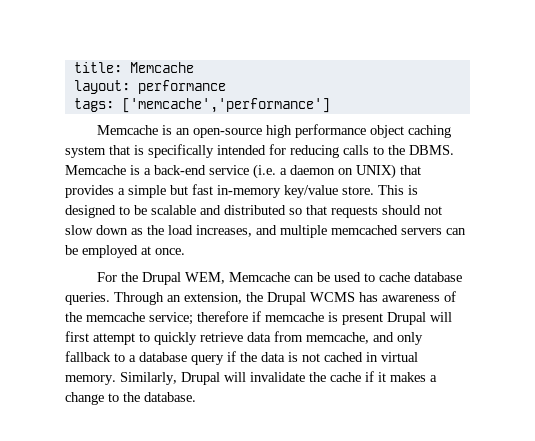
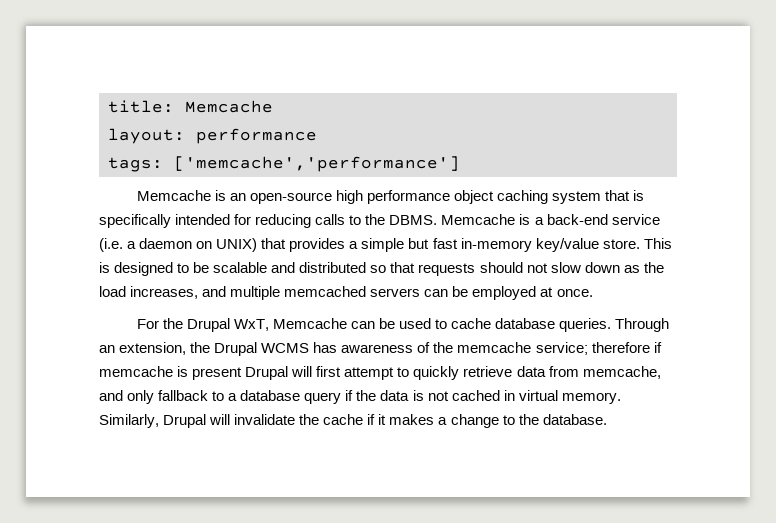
- For the Drupal WEM, Memcache can be used to cache database queries.
+ For the Drupal WxT, Memcache can be used to cache database queries.

